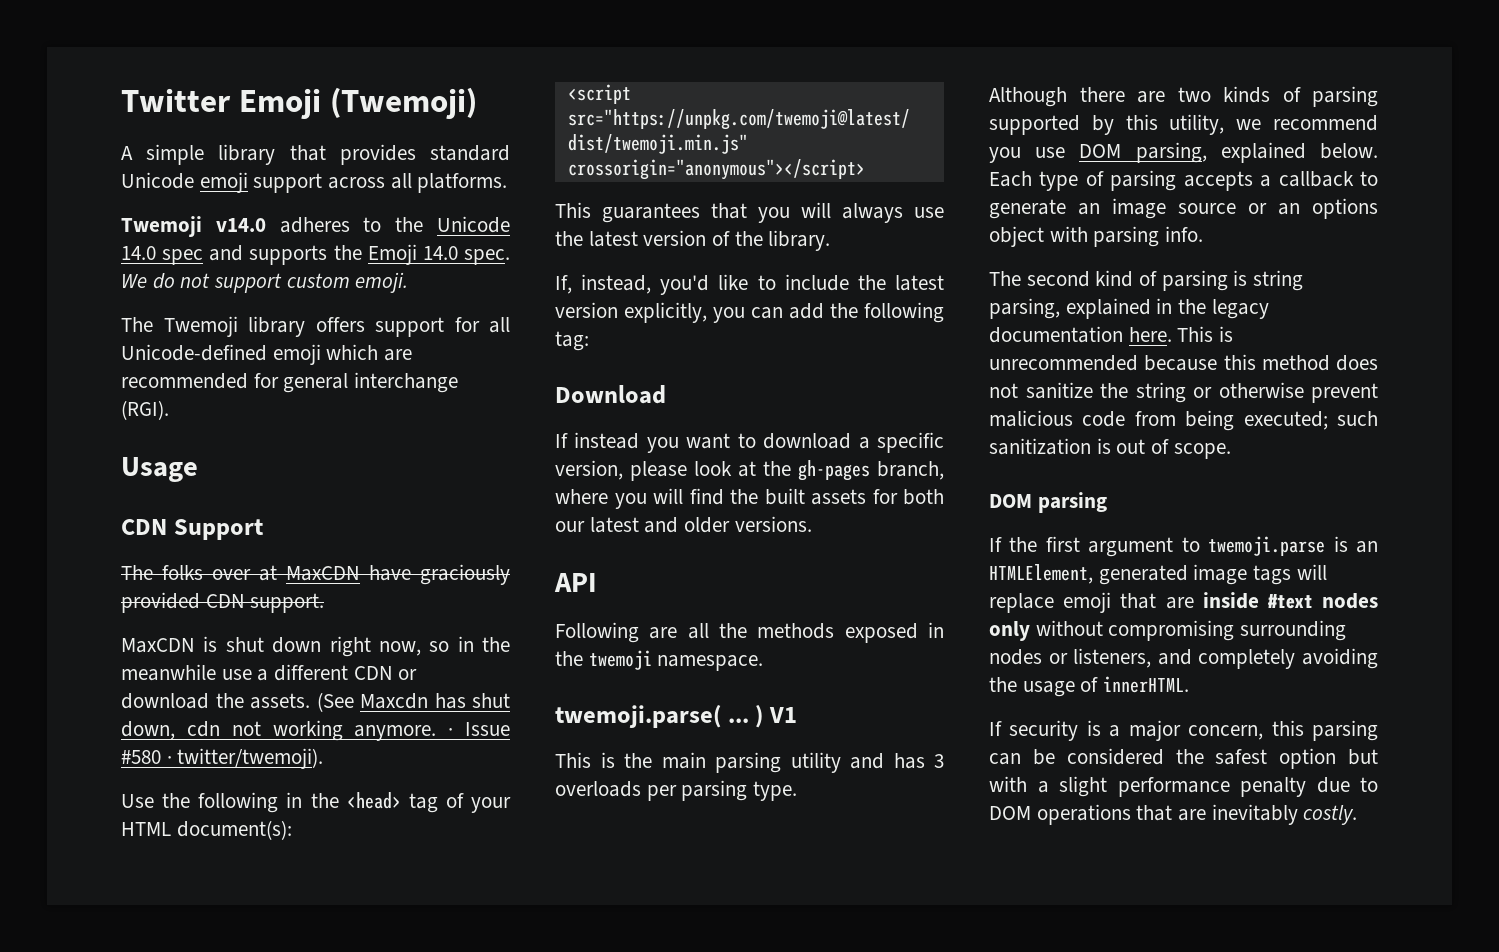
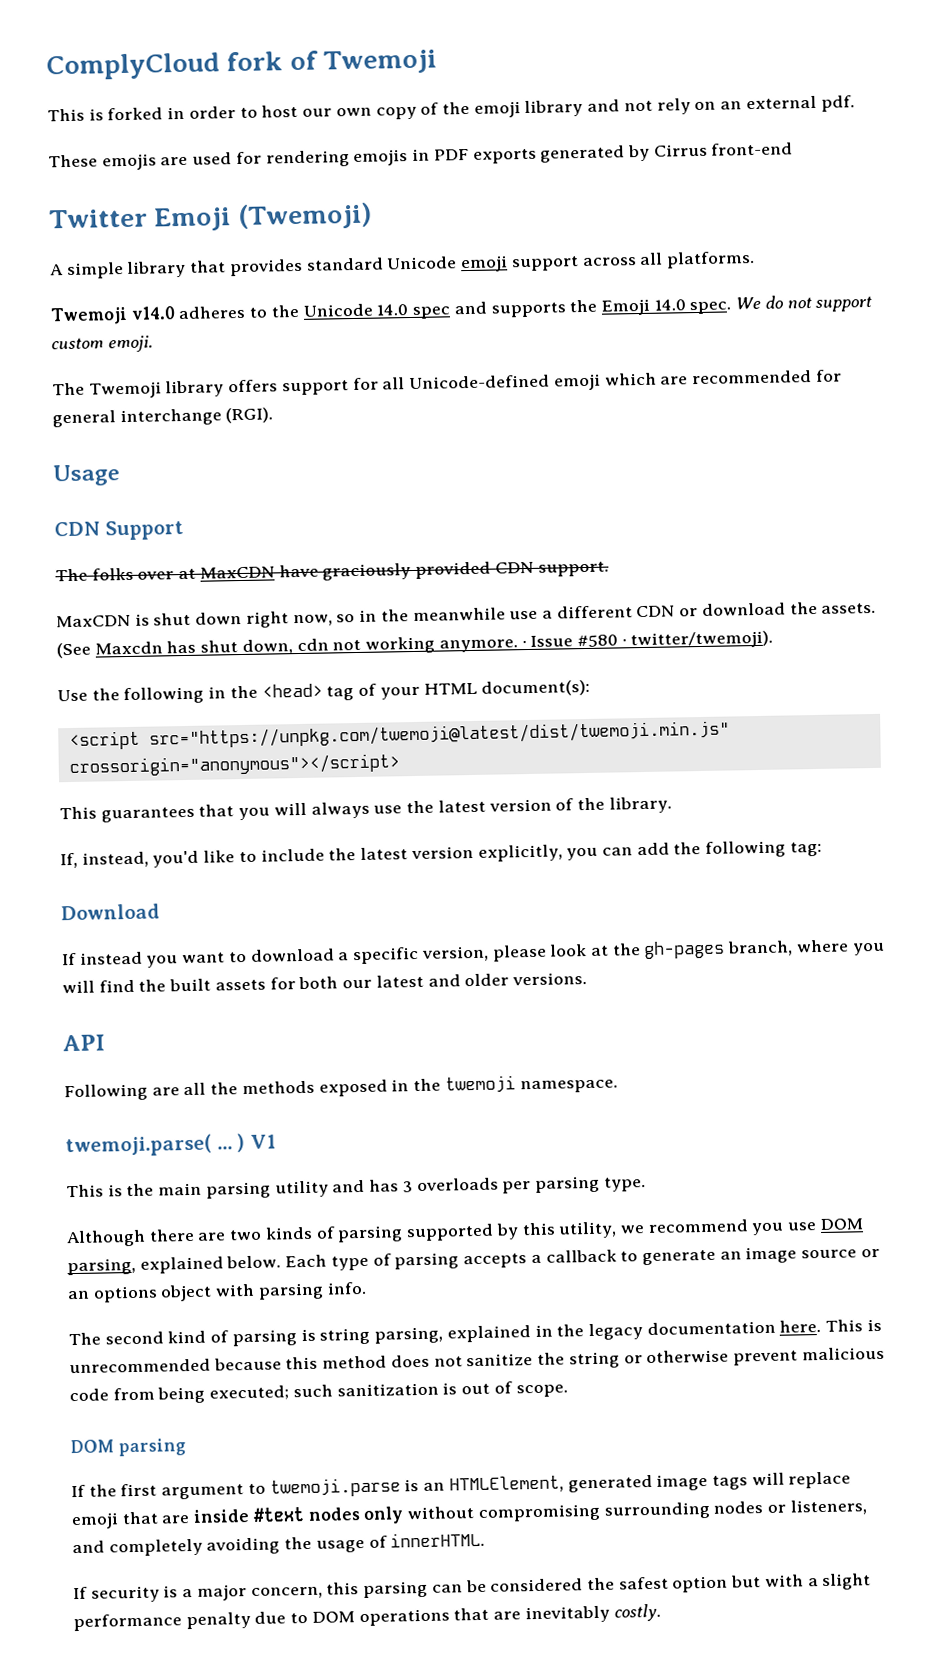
+ ComplyCloud fork of Twemoji
+ This is forked in order to host our own copy of the emoji library and not rely on an external pdf.
+ These emojis are used for rendering emojis in PDF exports generated by Cirrus front-end

